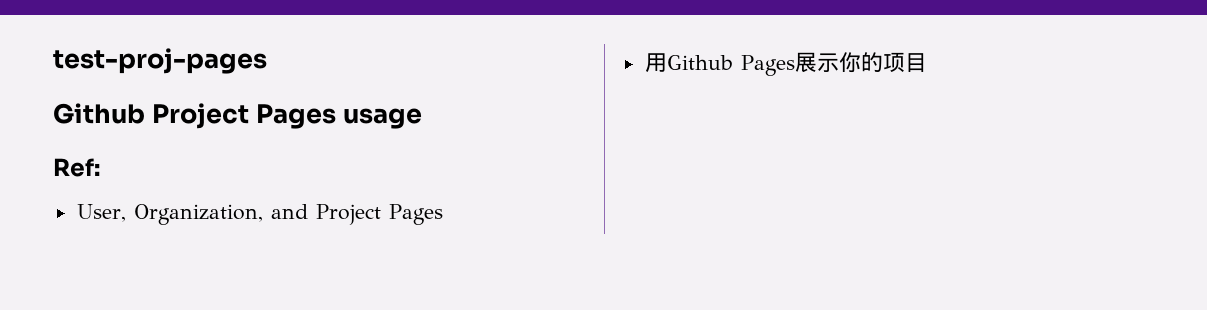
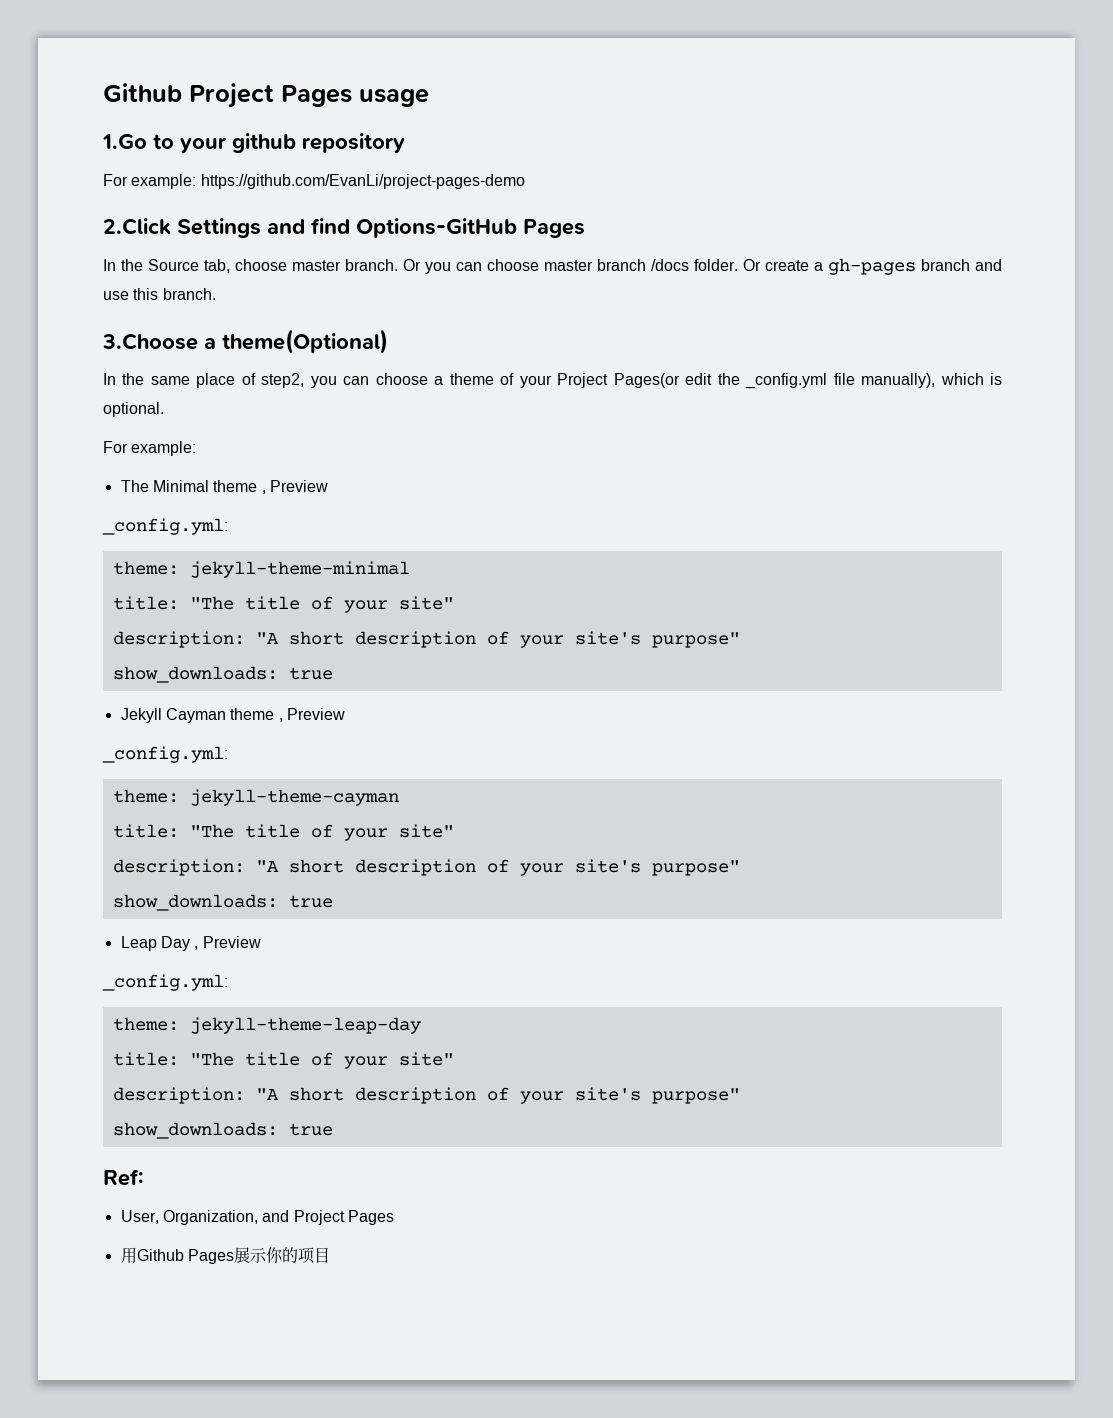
- test-proj-pages
+ 1.Go to your github repository
+ For example: https://github.com/EvanLi/project-pages-demo
+ 2.Click Settings and find Options-GitHub Pages
+ In the Source tab, choose master branch. Or you can choose master branch /docs folder. Or create a gh-pages branch and use this branch.
+ 3.Choose a theme(Optional)
+ In the same place of step2, you can choose a theme of your Project Pages(or edit the _config.yml file manually), which is optional.
+ For example:
+ The Minimal theme , Preview
+ _config.yml:
+ theme: jekyll-theme-minimal
+ title: "The title of your site"
+ description: "A short description of your site's purpose"
+ show_downloads: true
+ Jekyll Cayman theme , Preview
+ _config.yml:
+ theme: jekyll-theme-cayman
+ title: "The title of your site"
+ description: "A short description of your site's purpose"
+ show_downloads: true
+ Leap Day , Preview
+ _config.yml:
+ theme: jekyll-theme-leap-day
+ title: "The title of your site"
+ description: "A short description of your site's purpose"
+ show_downloads: true

